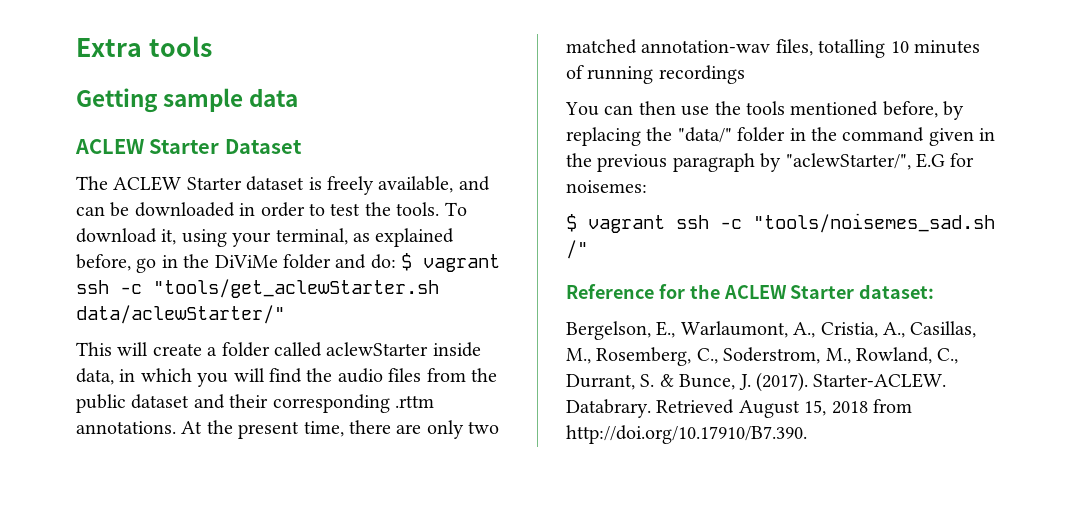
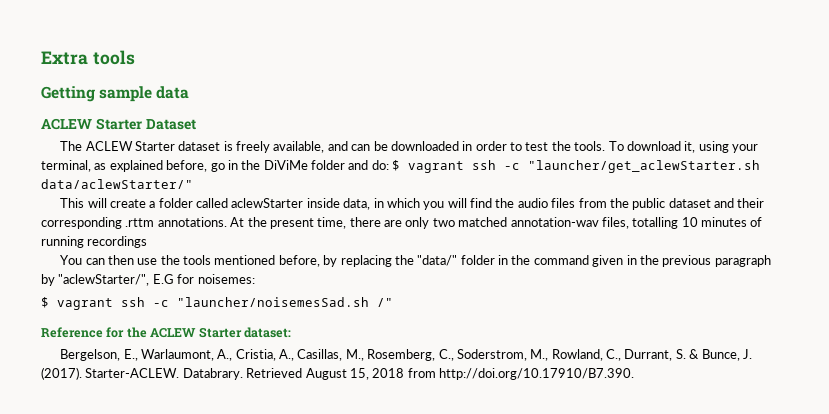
- To download it, using your terminal, as explained before, go in the DiViMe folder and do: $ vagrant ssh -c "tools/get_aclewStarter.sh data/aclewStarter/"
+ To download it, using your terminal, as explained before, go in the DiViMe folder and do: $ vagrant ssh -c "launcher/get_aclewStarter.sh data/aclewStarter/"
- $ vagrant ssh -c "tools/noisemes_sad.sh /"
+ $ vagrant ssh -c "launcher/noisemesSad.sh /"

